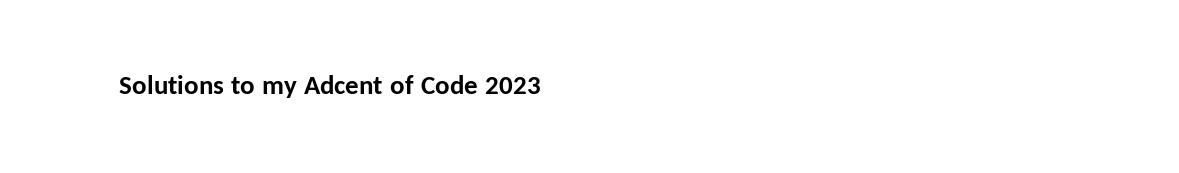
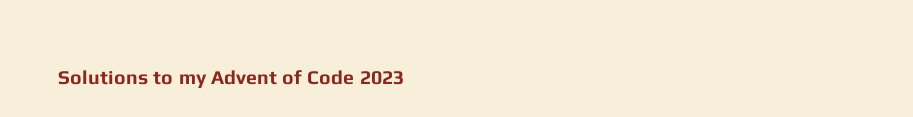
- Solutions to my Adcent of Code 2023
+ Solutions to my Advent of Code 2023

